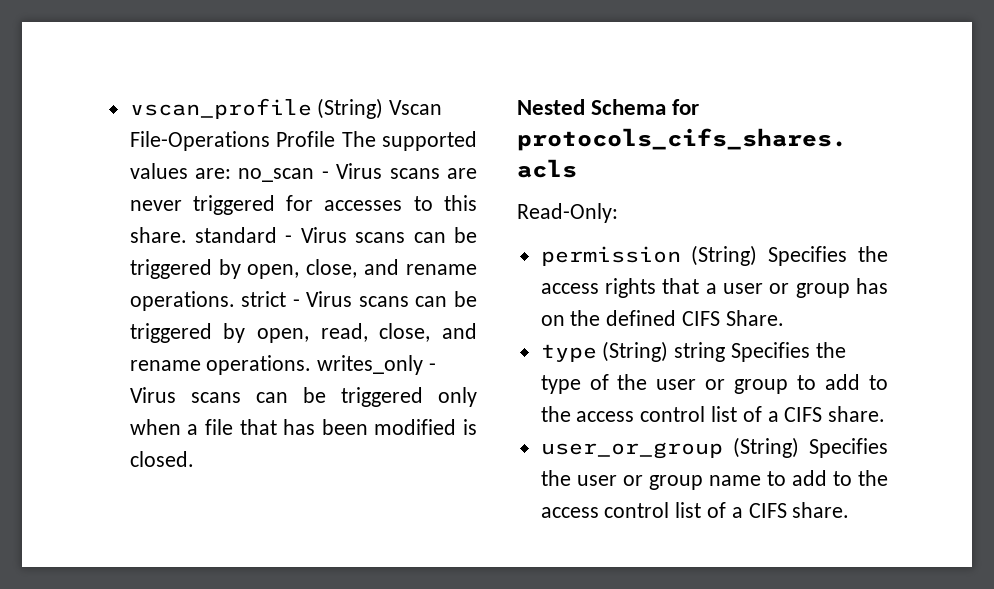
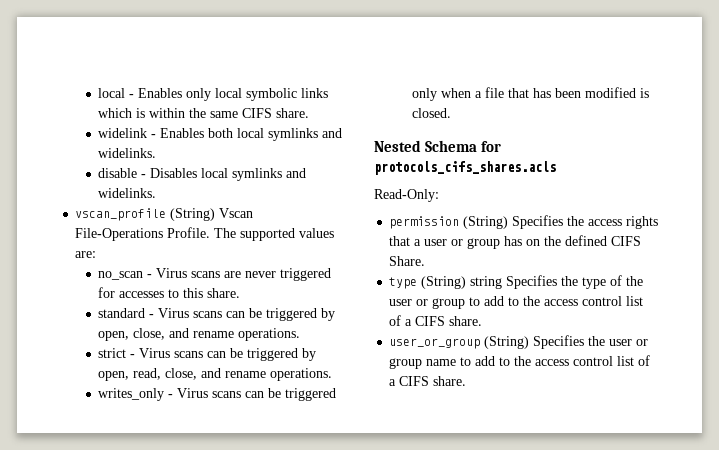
+ local - Enables only local symbolic links which is within the same CIFS share.
+ widelink - Enables both local symlinks and widelinks.
+ disable - Disables local symlinks and widelinks.
- vscan_profile (String) Vscan File-Operations Profile The supported values are: no_scan - Virus scans are never triggered for accesses to this share. standard - Virus scans can be triggered by open, close, and rename operations. strict - Virus scans can be triggered by open, read, close, and rename operations. writes_only - Virus scans can be triggered only when a file that has been modified is closed.
+ vscan_profile (String) Vscan File-Operations Profile. The supported values are:
+ no_scan - Virus scans are never triggered for accesses to this share.
+ standard - Virus scans can be triggered by open, close, and rename operations.
+ strict - Virus scans can be triggered by open, read, close, and rename operations.
+ writes_only - Virus scans can be triggered only when a file that has been modified is closed.

